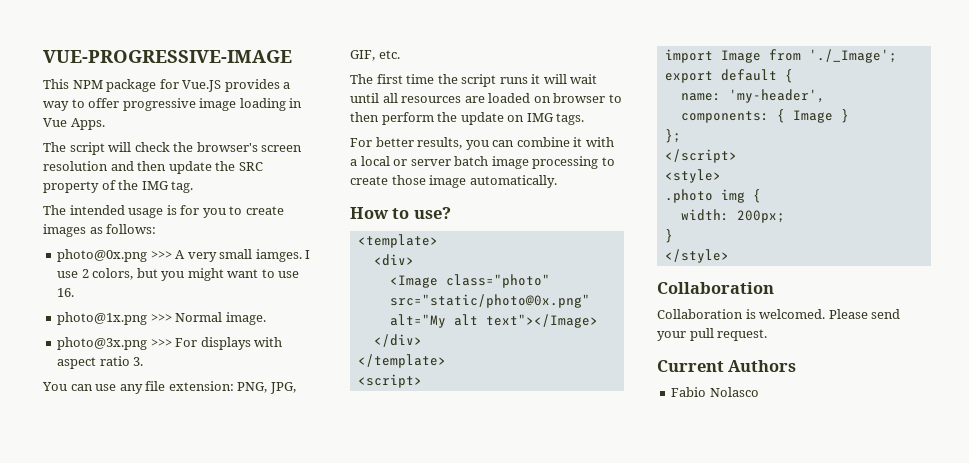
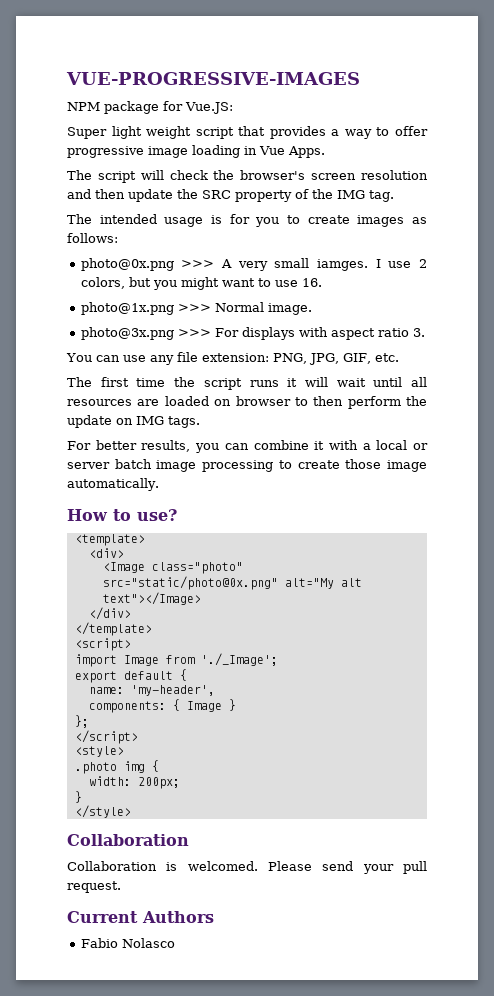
- VUE-PROGRESSIVE-IMAGE
- This NPM package for Vue.JS provides a way to offer progressive image loading in Vue Apps.
+ VUE-PROGRESSIVE-IMAGES
+ NPM package for Vue.JS:
+ Super light weight script that provides a way to offer progressive image loading in Vue Apps.

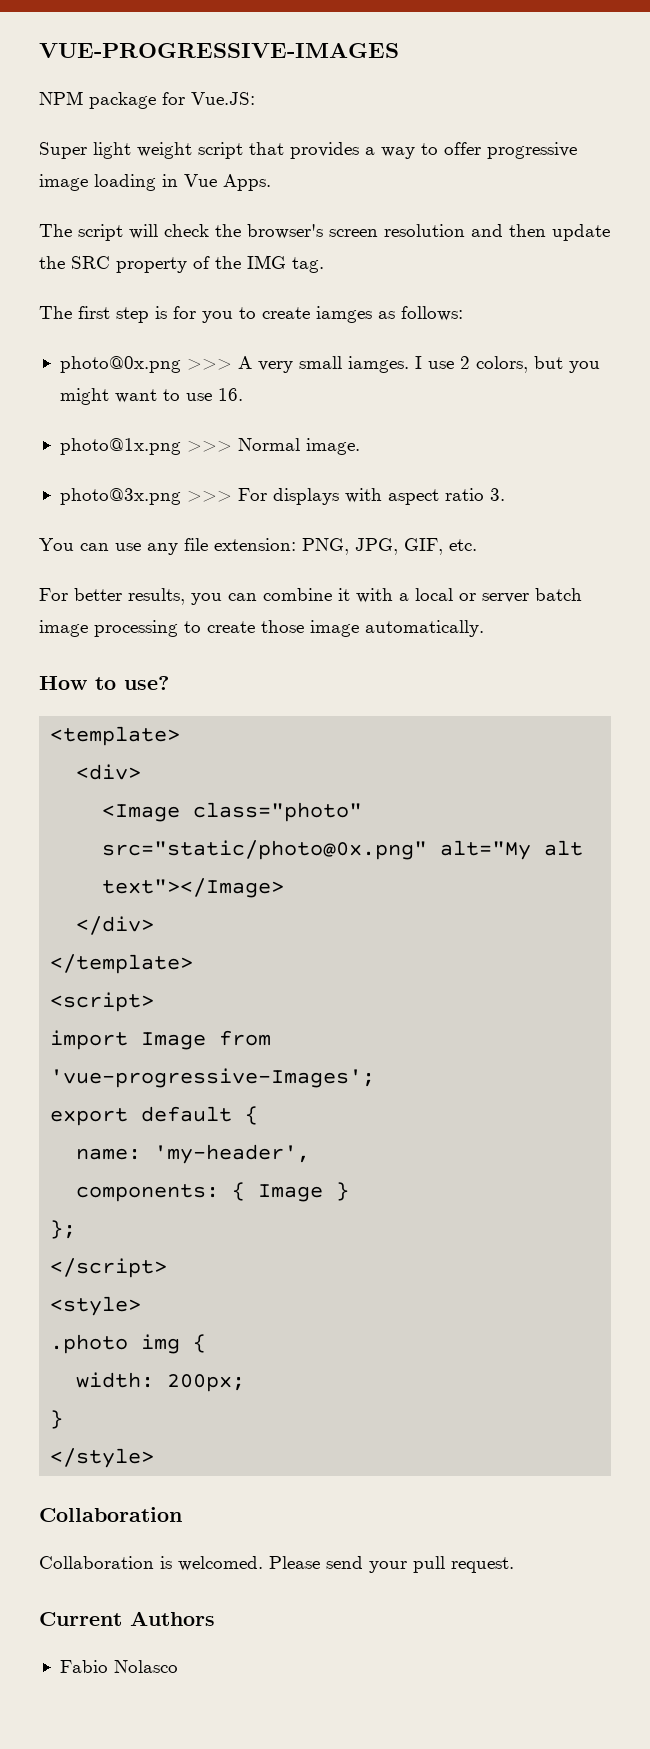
- The intended usage is for you to create images as follows:
+ The first step is for you to create iamges as follows:
- The first time the script runs it will wait until all resources are loaded on browser to then perform the update on IMG tags.
- import Image from './_Image';
+ import Image from 'vue-progressive-Images';

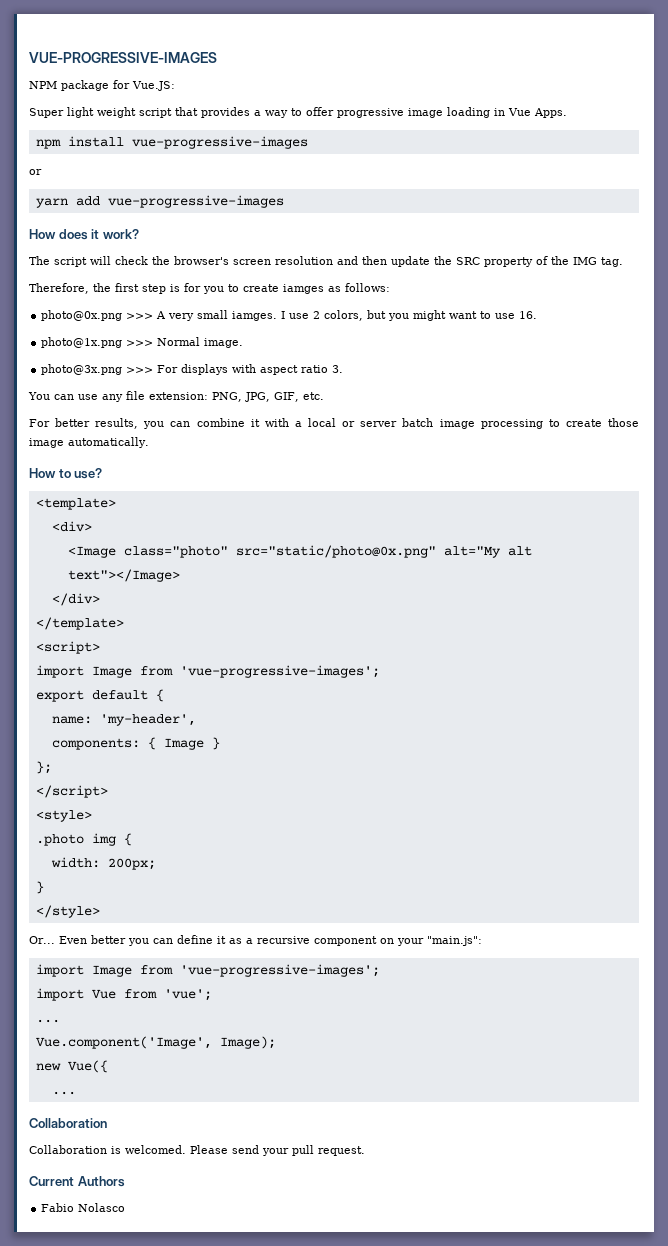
+ npm install vue-progressive-images
+ or
+ yarn add vue-progressive-images
+ How does it work?
- The first step is for you to create iamges as follows:
+ Therefore, the first step is for you to create iamges as follows:
  <script>
- import Image from 'vue-progressive-Images';
+ import Image from 'vue-progressive-images';
+ Or... Even better you can define it as a recursive component on your "main.js":
+ import Image from 'vue-progressive-images';
+ import Vue from 'vue';
+ ...
+ Vue.component('Image', Image);
+ new Vue({
+ ...

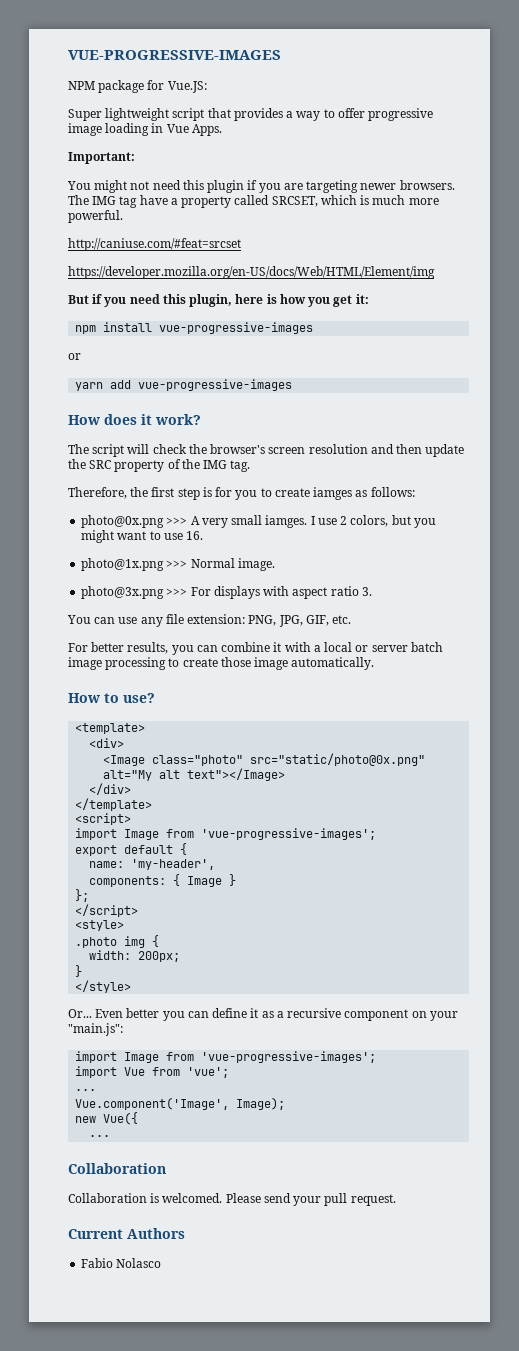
- Super light weight script that provides a way to offer progressive image loading in Vue Apps.
+ Super lightweight script that provides a way to offer progressive image loading in Vue Apps.
+ Important:
+ You might not need this plugin if you are targeting newer browsers. The IMG tag have a property called SRCSET, which is much more powerful.
+ http://caniuse.com/#feat=srcset
+ https://developer.mozilla.org/en-US/docs/Web/HTML/Element/img
+ But if you need this plugin, here is how you get it:

